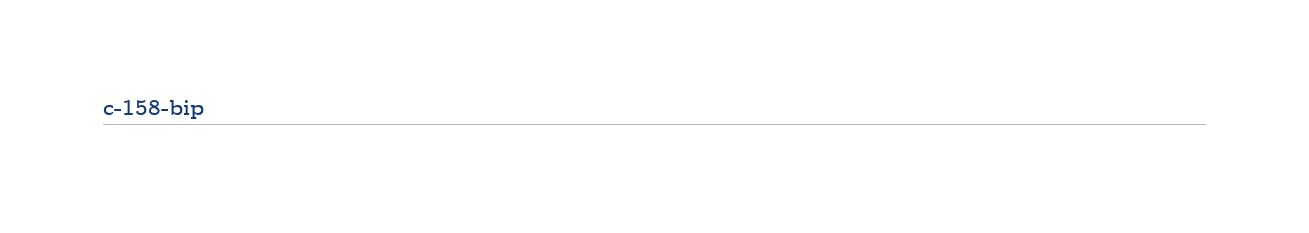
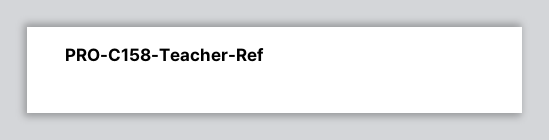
- c-158-bip
+ PRO-C158-Teacher-Ref

